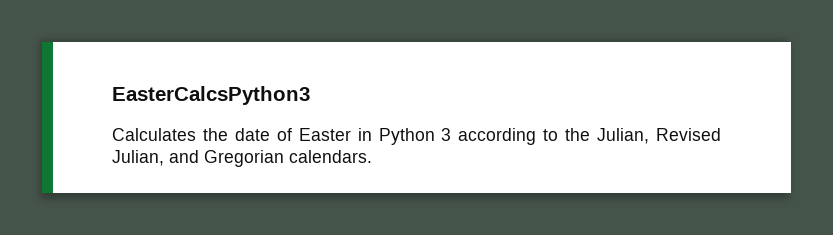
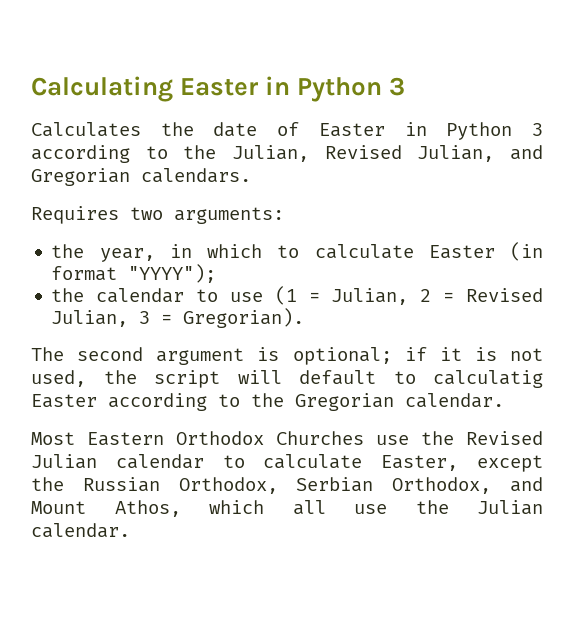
- EasterCalcsPython3
+ Calculating Easter in Python 3
+ Requires two arguments:
+ the year, in which to calculate Easter (in format "YYYY");
+ the calendar to use (1 = Julian, 2 = Revised Julian, 3 = Gregorian).
+ The second argument is optional; if it is not used, the script will default to calculatig Easter according to the Gregorian calendar.
+ Most Eastern Orthodox Churches use the Revised Julian calendar to calculate Easter, except the Russian Orthodox, Serbian Orthodox, and Mount Athos, which all use the Julian calendar.

